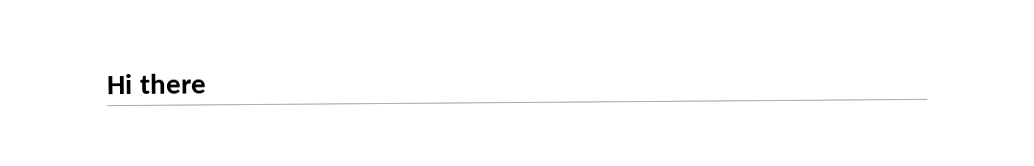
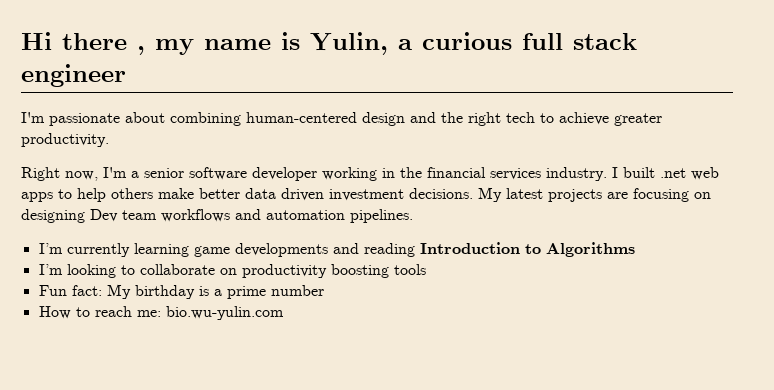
- Hi there
+ Hi there , my name is Yulin, a curious full stack engineer
+ I'm passionate about combining human-centered design and the right tech to achieve greater productivity.
+ Right now, I'm a senior software developer working in the financial services industry. I built .net web apps to help others make better data driven investment decisions. My latest projects are focusing on designing Dev team workflows and automation pipelines.
+ I’m currently learning game developments and reading Introduction to Algorithms
+ I’m looking to collaborate on productivity boosting tools
+ Fun fact: My birthday is a prime number
+ How to reach me: bio.wu-yulin.com

